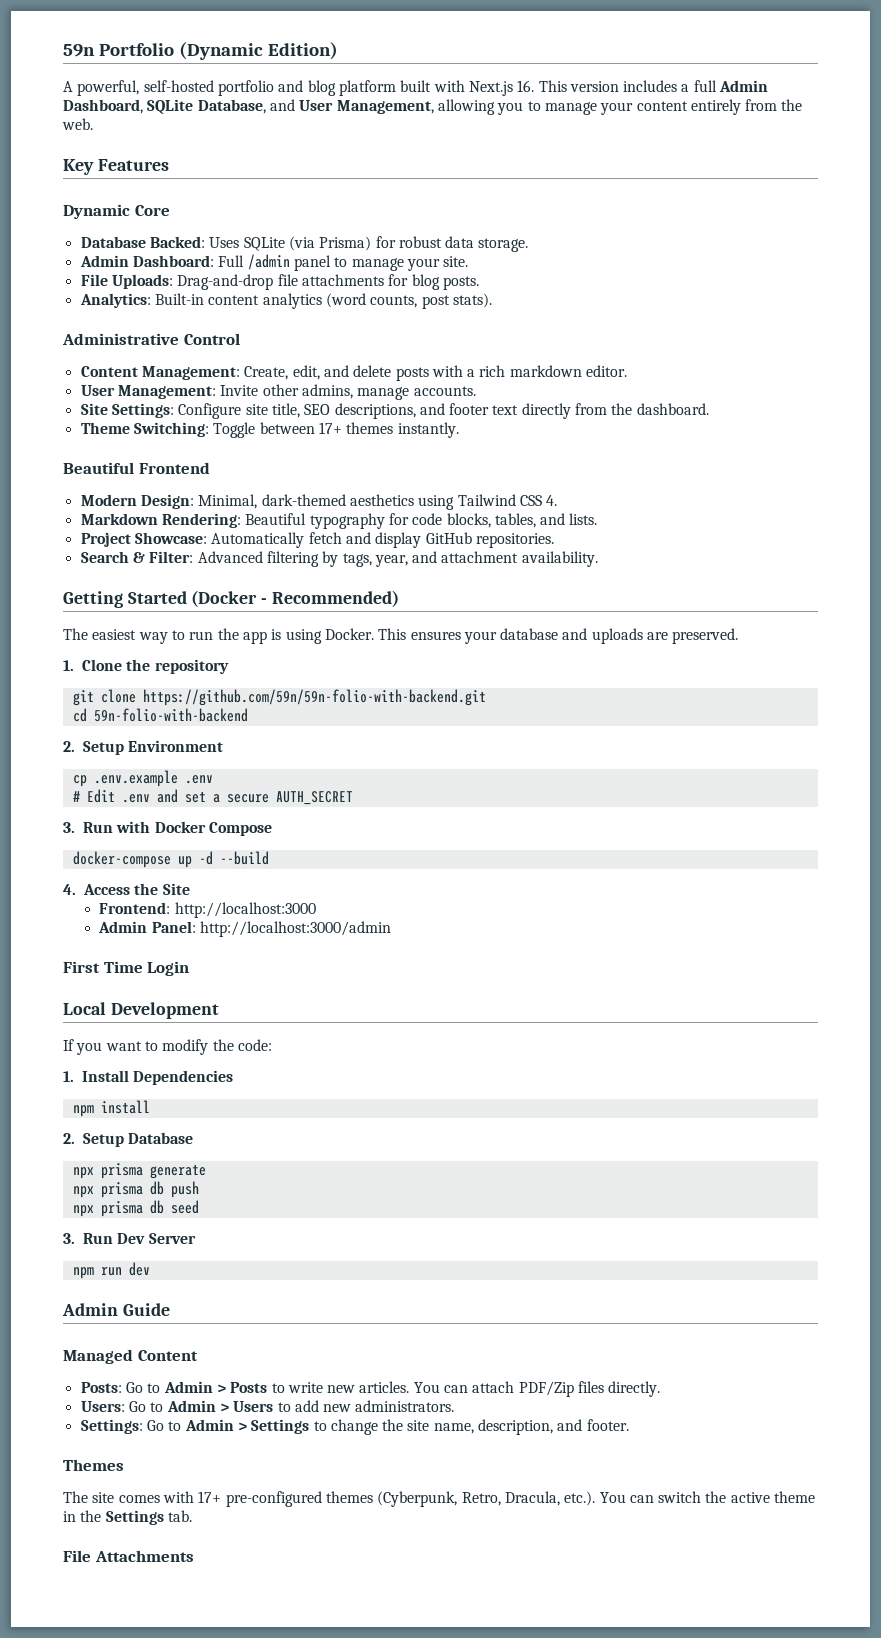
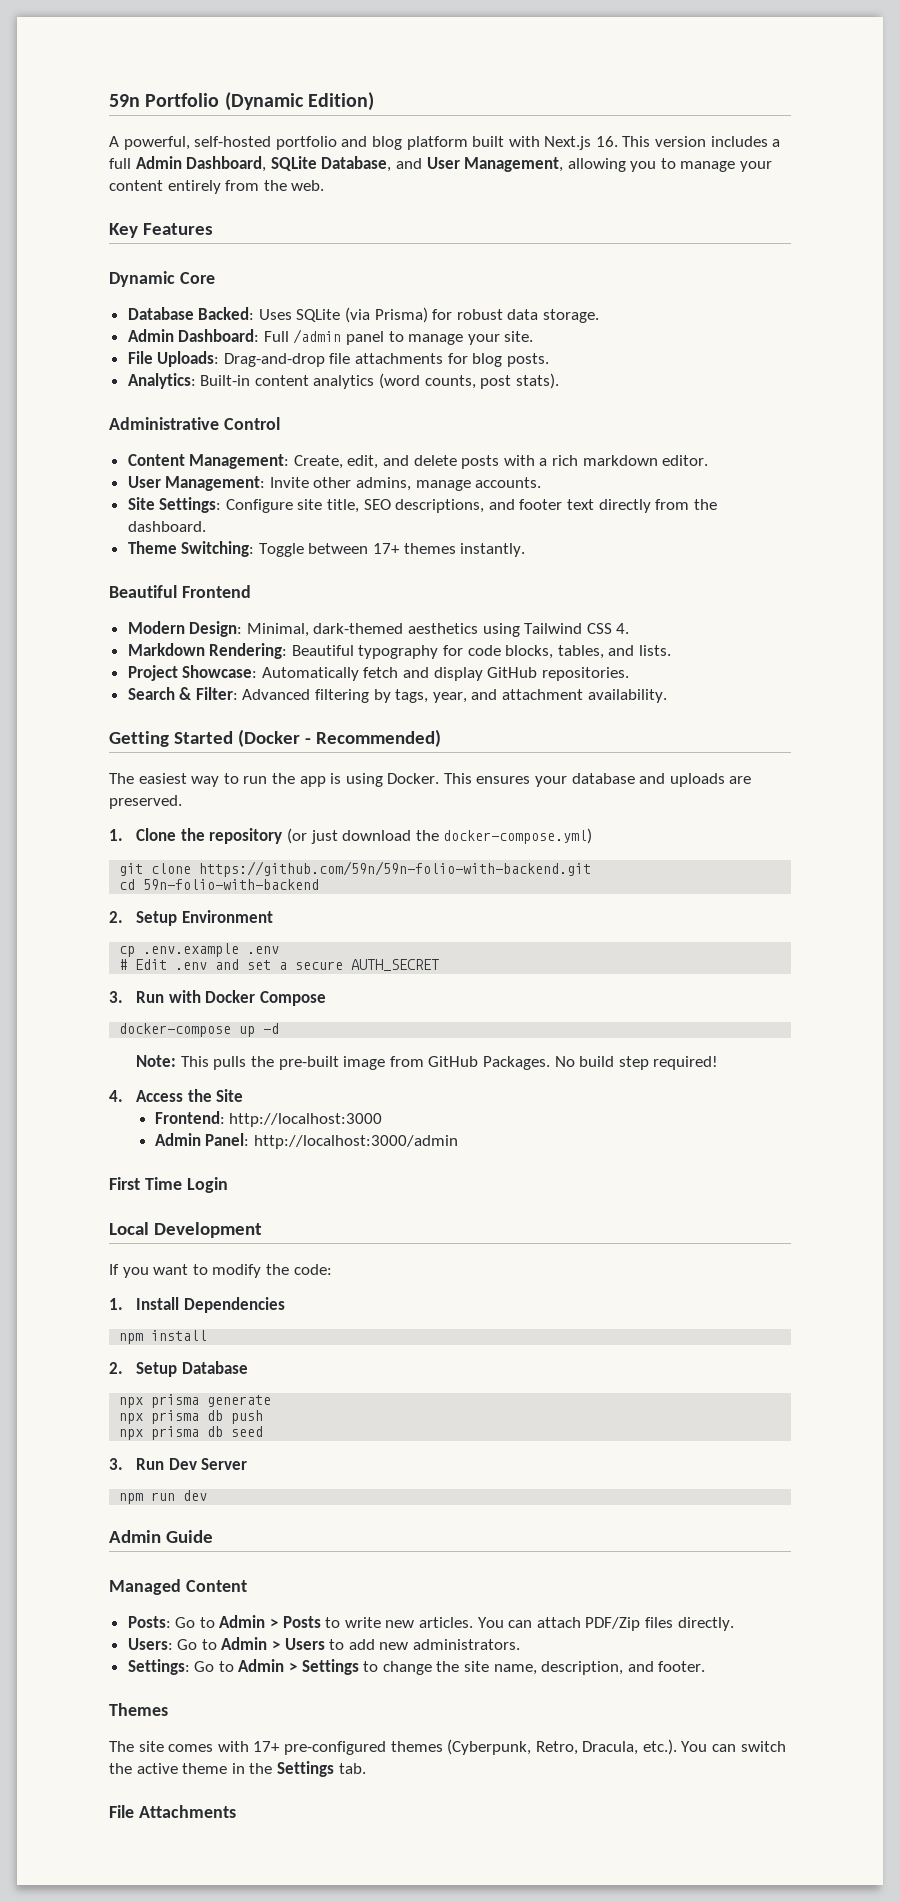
- 1. Clone the repository
+ 1. Clone the repository (or just download the docker-compose.yml)
- docker-compose up -d --build
+ docker-compose up -d
+ Note: This pulls the pre-built image from GitHub Packages. No build step required!

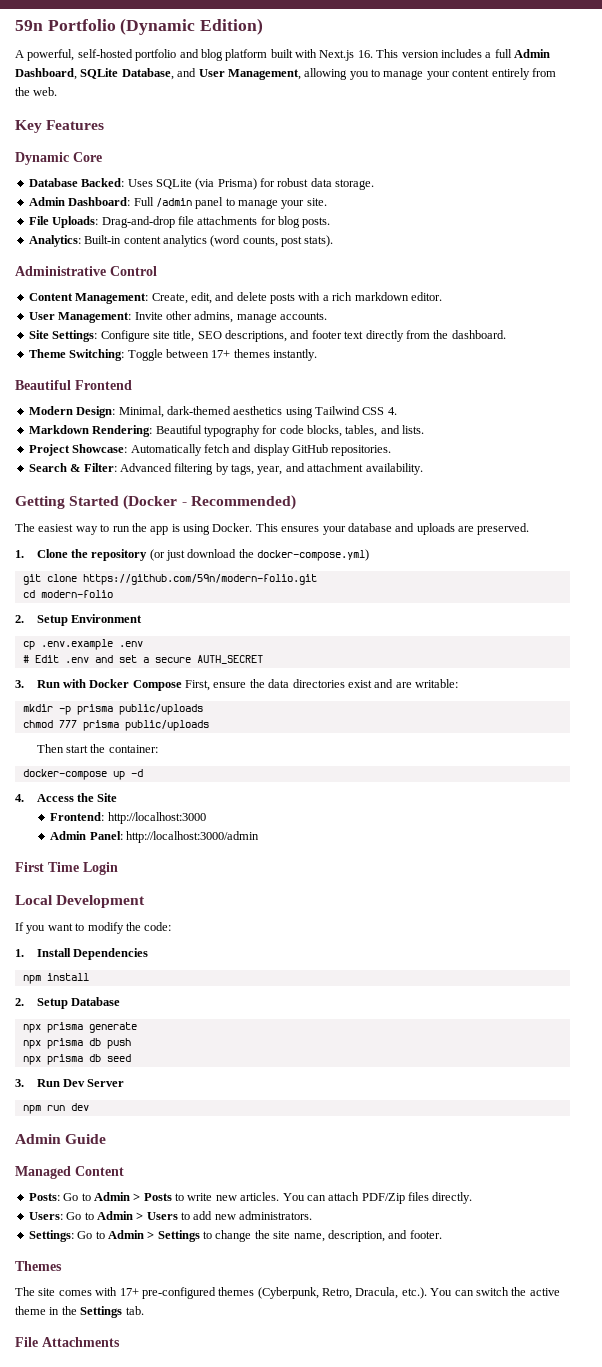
- git clone https://github.com/59n/59n-folio-with-backend.git
+ git clone https://github.com/59n/modern-folio.git
- cd 59n-folio-with-backend
+ cd modern-folio
- 3. Run with Docker Compose
+ 3. Run with Docker Compose First, ensure the data directories exist and are writable:
+ mkdir -p prisma public/uploads
+ chmod 777 prisma public/uploads
+ Then start the container:
  docker-compose up -d
- Note: This pulls the pre-built image from GitHub Packages. No build step required!

